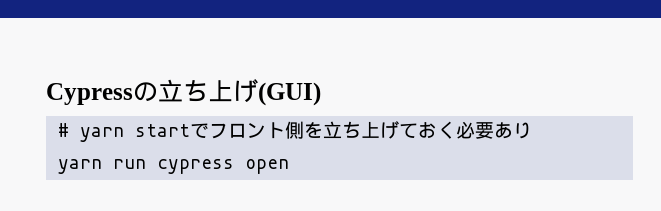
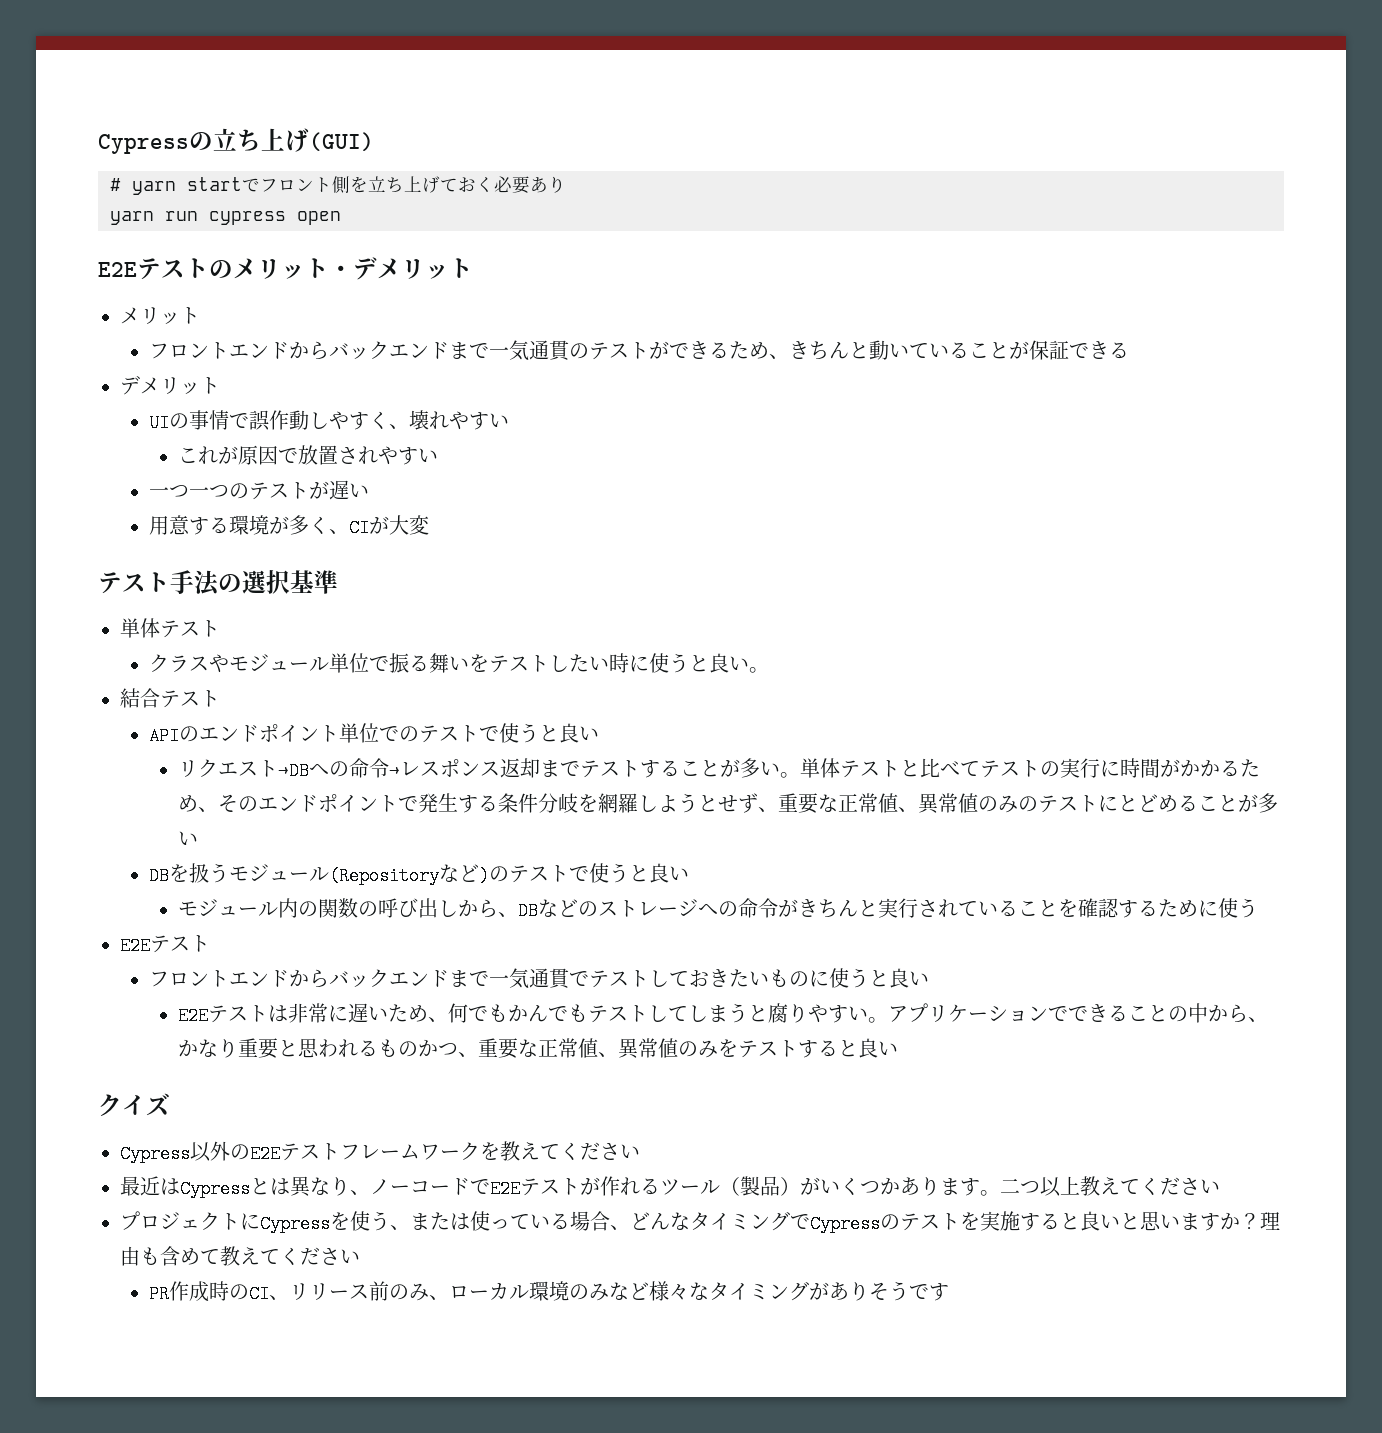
+ E2Eテストのメリット・デメリット
+ メリット
+ フロントエンドからバックエンドまで一気通貫のテストができるため、きちんと動いていることが保証できる
+ デメリット
+ UIの事情で誤作動しやすく、壊れやすい
+ これが原因で放置されやすい
+ 一つ一つのテストが遅い
+ 用意する環境が多く、CIが大変
+ テスト手法の選択基準
+ 単体テスト
+ クラスやモジュール単位で振る舞いをテストしたい時に使うと良い。
+ 結合テスト
+ APIのエンドポイント単位でのテストで使うと良い
+ リクエスト→DBへの命令→レスポンス返却までテストすることが多い。単体テストと比べてテストの実行に時間がかかるため、そのエンドポイントで発生する条件分岐を網羅しようとせず、重要な正常値、異常値のみのテストにとどめることが多い
+ DBを扱うモジュール(Repositoryなど)のテストで使うと良い
+ モジュール内の関数の呼び出しから、DBなどのストレージへの命令がきちんと実行されていることを確認するために使う
+ E2Eテスト
+ フロントエンドからバックエンドまで一気通貫でテストしておきたいものに使うと良い
+ E2Eテストは非常に遅いため、何でもかんでもテストしてしまうと腐りやすい。アプリケーションでできることの中から、かなり重要と思われるものかつ、重要な正常値、異常値のみをテストすると良い
+ クイズ
+ Cypress以外のE2Eテストフレームワークを教えてください
+ 最近はCypressとは異なり、ノーコードでE2Eテストが作れるツール（製品）がいくつかあります。二つ以上教えてください
+ プロジェクトにCypressを使う、または使っている場合、どんなタイミングでCypressのテストを実施すると良いと思いますか？理由も含めて教えてください
+ PR作成時のCI、リリース前のみ、ローカル環境のみなど様々なタイミングがありそうです

